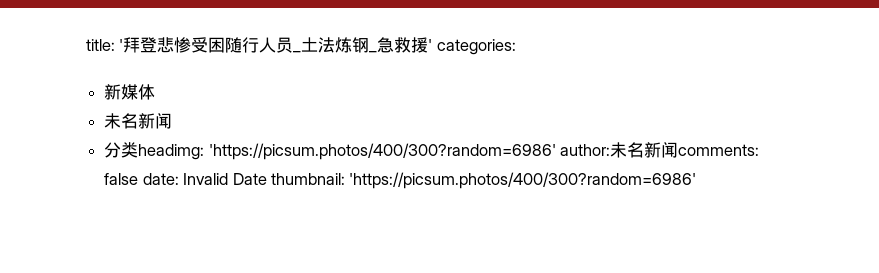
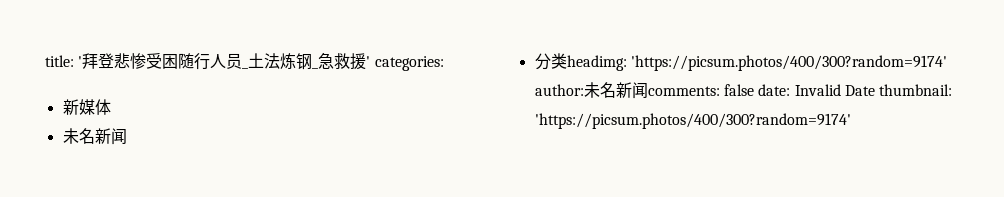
- 分类headimg: 'https://picsum.photos/400/300?random=6986' author:未名新闻comments: false date: Invalid Date thumbnail: 'https://picsum.photos/400/300?random=6986'
+ 分类headimg: 'https://picsum.photos/400/300?random=9174' author:未名新闻comments: false date: Invalid Date thumbnail: 'https://picsum.photos/400/300?random=9174'

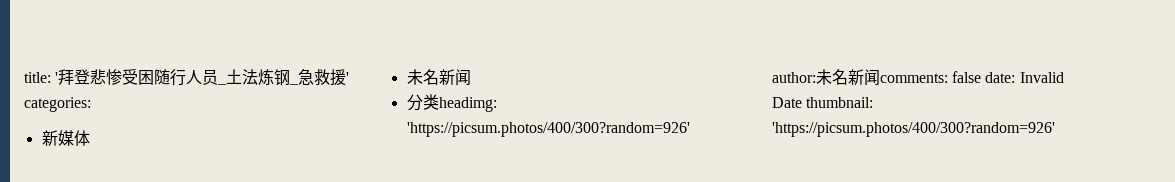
- 分类headimg: 'https://picsum.photos/400/300?random=9174' author:未名新闻comments: false date: Invalid Date thumbnail: 'https://picsum.photos/400/300?random=9174'
+ 分类headimg: 'https://picsum.photos/400/300?random=926' author:未名新闻comments: false date: Invalid Date thumbnail: 'https://picsum.photos/400/300?random=926'

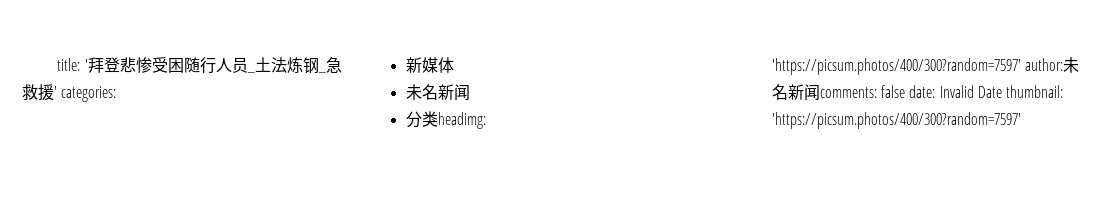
- 分类headimg: 'https://picsum.photos/400/300?random=926' author:未名新闻comments: false date: Invalid Date thumbnail: 'https://picsum.photos/400/300?random=926'
+ 分类headimg: 'https://picsum.photos/400/300?random=7597' author:未名新闻comments: false date: Invalid Date thumbnail: 'https://picsum.photos/400/300?random=7597'

